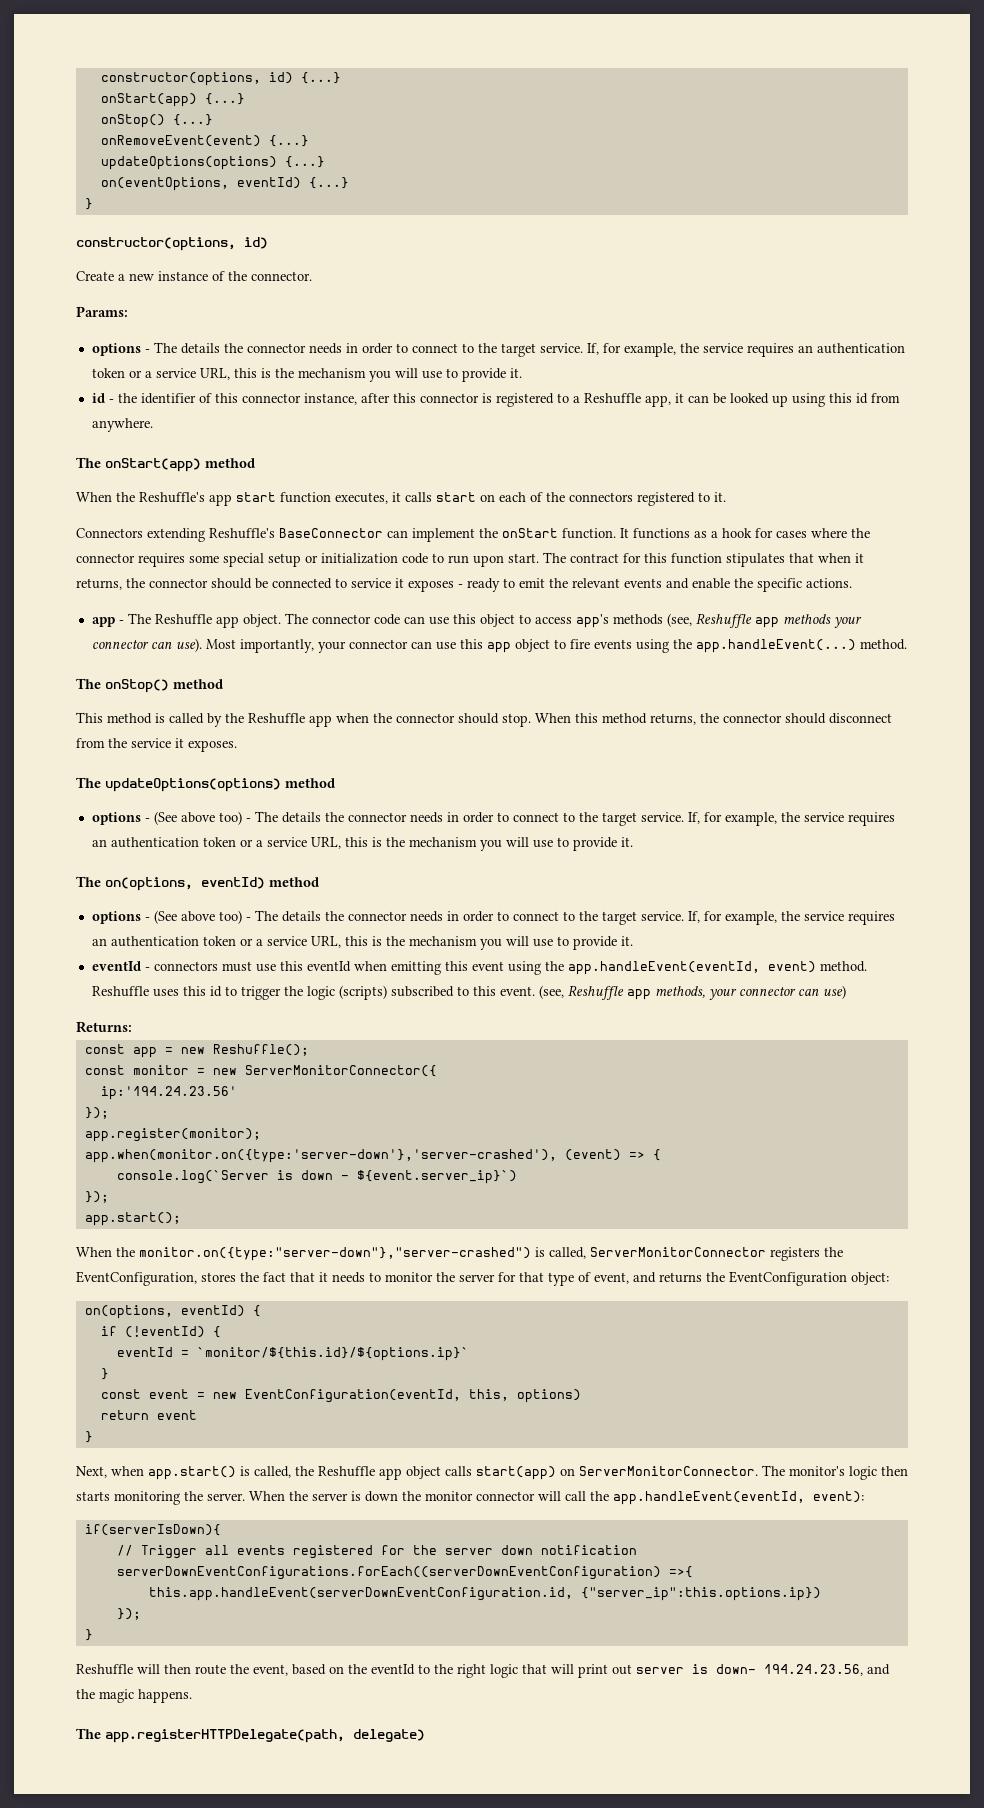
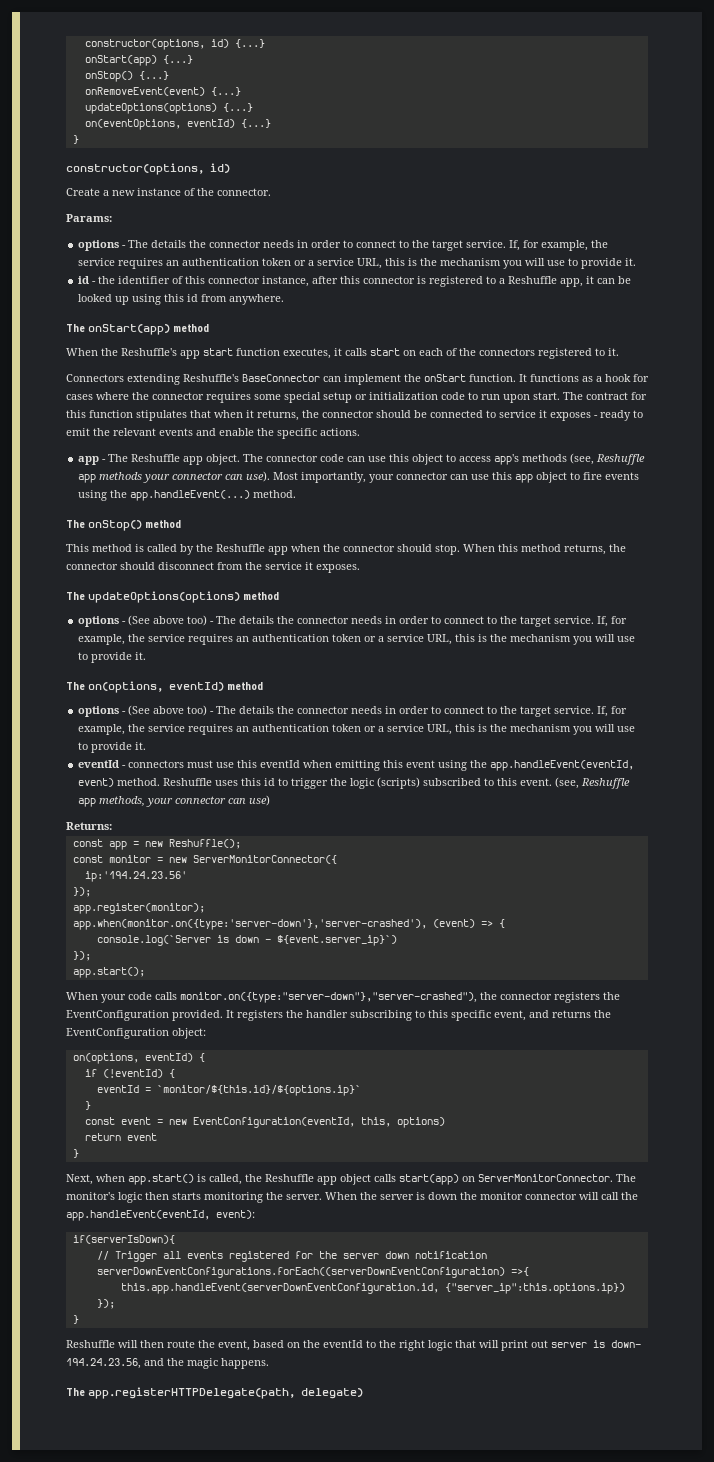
- When the monitor.on({type:"server-down"},"server-crashed") is called, ServerMonitorConnector registers the EventConfiguration, stores the fact that it needs to monitor the server for that type of event, and returns the EventConfiguration object:
+ When your code calls monitor.on({type:"server-down"},"server-crashed"), the connector registers the EventConfiguration provided. It registers the handler subscribing to this specific event, and returns the EventConfiguration object:

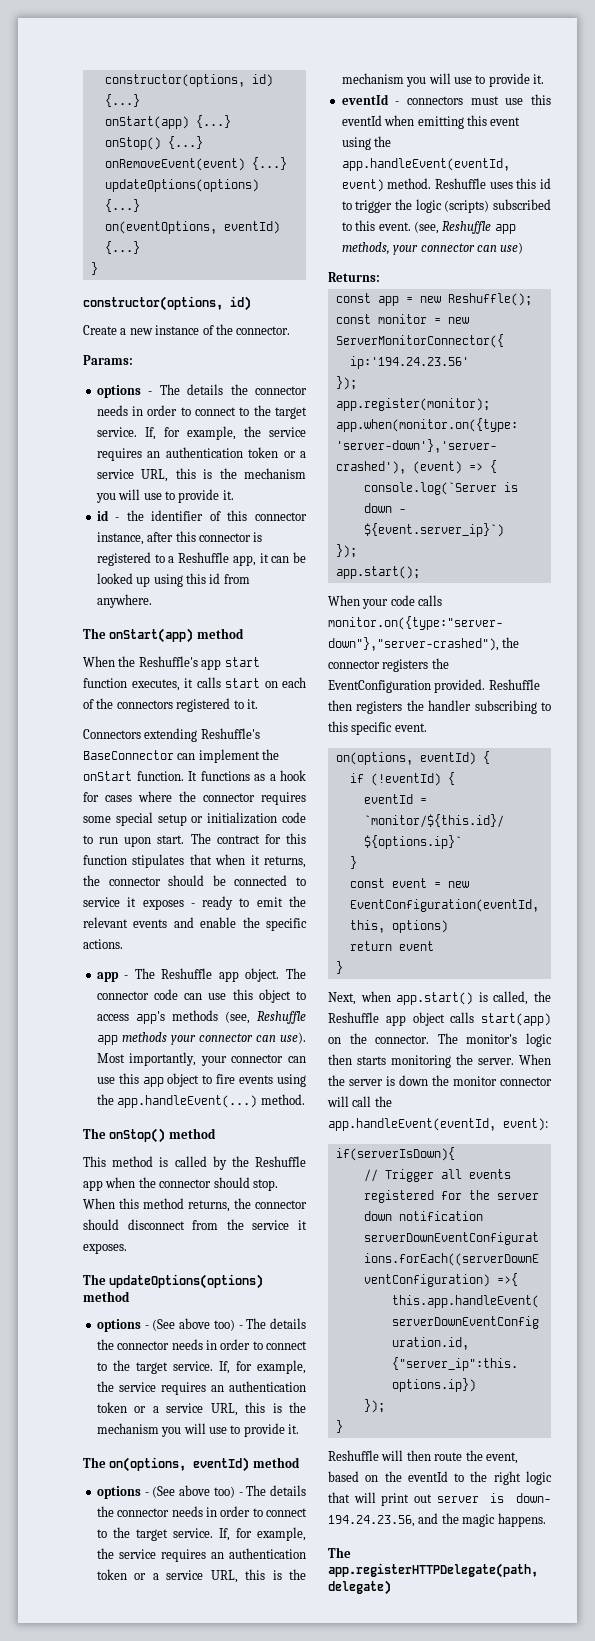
- It registers the handler subscribing to this specific event, and returns the EventConfiguration object:
+ Reshuffle then registers the handler subscribing to this specific event.
- Next, when app.start() is called, the Reshuffle app object calls start(app) on ServerMonitorConnector.
+ Next, when app.start() is called, the Reshuffle app object calls start(app) on the connector.

